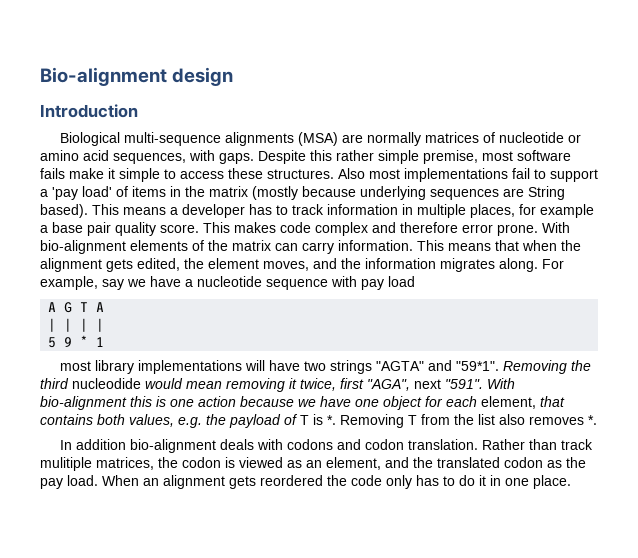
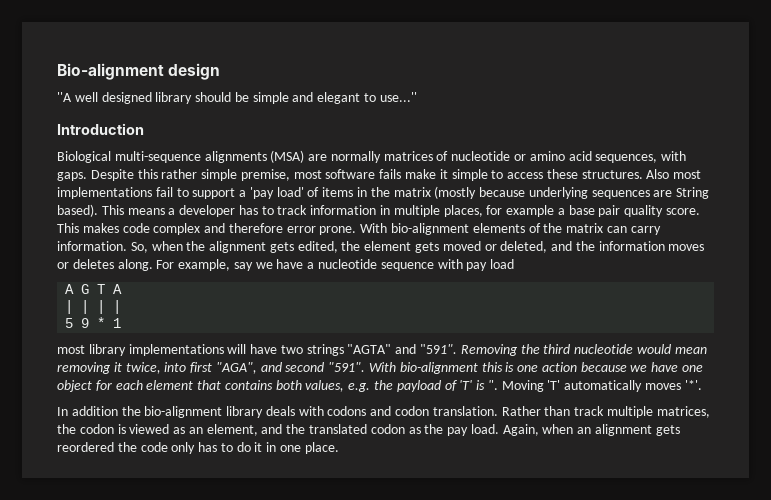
+ ''A well designed library should be simple and elegant to use...''
- This means that when the alignment gets edited, the element moves, and the information migrates along.
+ So, when the alignment gets edited, the element gets moved or deleted, and the information moves or deletes along.
- most library implementations will have two strings "AGTA" and "59*1".
+ most library implementations will have two strings "AGTA" and "591".
- Removing the third nucleodide would mean removing it twice, first "AGA", next "591".
+ Removing the third nucleotide would mean removing it twice, into first "AGA", and second "591".
- With bio-alignment this is one action because we have one object for each element, that contains both values, e.g. the payload of T is *. Removing T from the list also removes *.
+ With bio-alignment this is one action because we have one object for each element that contains both values, e.g. the payload of 'T' is ''. Moving 'T' automatically moves '*'.
- In addition bio-alignment deals with codons and codon translation.
+ In addition the bio-alignment library deals with codons and codon translation.
- Rather than track mulitiple matrices, the codon is viewed as an element, and the translated codon as the pay load.
+ Rather than track multiple matrices, the codon is viewed as an element, and the translated codon as the pay load.
- When an alignment gets reordered the code only has to do it in one place.
+ Again, when an alignment gets reordered the code only has to do it in one place.

